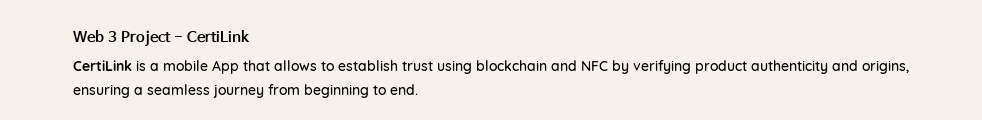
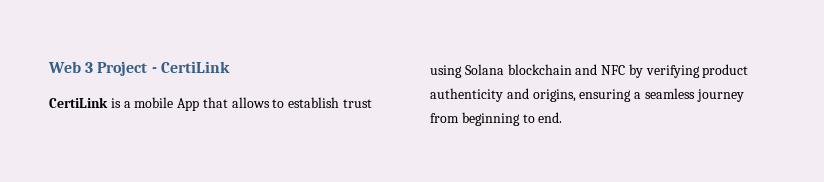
- CertiLink is a mobile App that allows to establish trust using blockchain and NFC by verifying product authenticity and origins, ensuring a seamless journey from beginning to end.
+ CertiLink is a mobile App that allows to establish trust using Solana blockchain and NFC by verifying product authenticity and origins, ensuring a seamless journey from beginning to end.

